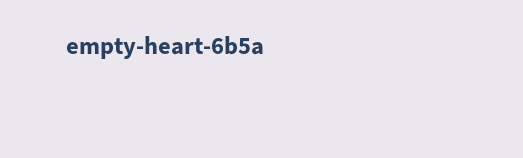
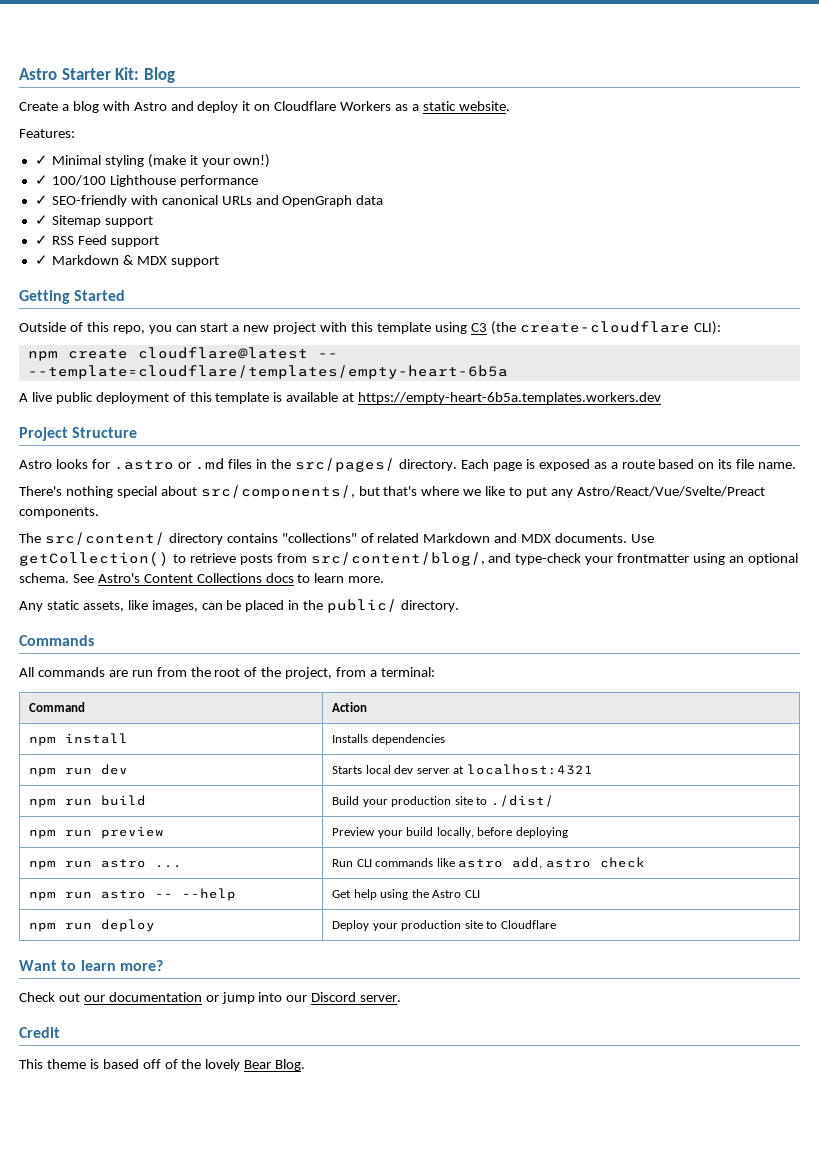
- empty-heart-6b5a
+ Astro Starter Kit: Blog
+ Create a blog with Astro and deploy it on Cloudflare Workers as a static website.
+ Features:
+ ✓ Minimal styling (make it your own!)
+ ✓ 100/100 Lighthouse performance
+ ✓ SEO-friendly with canonical URLs and OpenGraph data
+ ✓ Sitemap support
+ ✓ RSS Feed support
+ ✓ Markdown & MDX support
+ Getting Started
+ Outside of this repo, you can start a new project with this template using C3 (the create-cloudflare CLI):
+ npm create cloudflare@latest -- --template=cloudflare/templates/empty-heart-6b5a
+ A live public deployment of this template is available at https://empty-heart-6b5a.templates.workers.dev
+ Project Structure
+ Astro looks for .astro or .md files in the src/pages/ directory. Each page is exposed as a route based on its file name.
+ There's nothing special about src/components/, but that's where we like to put any Astro/React/Vue/Svelte/Preact components.
+ The src/content/ directory contains "collections" of related Markdown and MDX documents. Use getCollection() to retrieve posts from src/content/blog/, and type-check your frontmatter using an optional schema. See Astro's Content Collections docs to learn more.
+ Any static assets, like images, can be placed in the public/ directory.
+ Commands
+ All commands are run from the root of the project, from a terminal:
+ Command | Action
+ npm install | Installs dependencies
+ npm run dev | Starts local dev server at localhost:4321
+ npm run build | Build your production site to ./dist/
+ npm run preview | Preview your build locally, before deploying
+ npm run astro ... | Run CLI commands like astro add, astro check
+ npm run astro -- --help | Get help using the Astro CLI
+ npm run deploy | Deploy your production site to Cloudflare
+ Want to learn more?
+ Check out our documentation or jump into our Discord server.
+ Credit
+ This theme is based off of the lovely Bear Blog.

